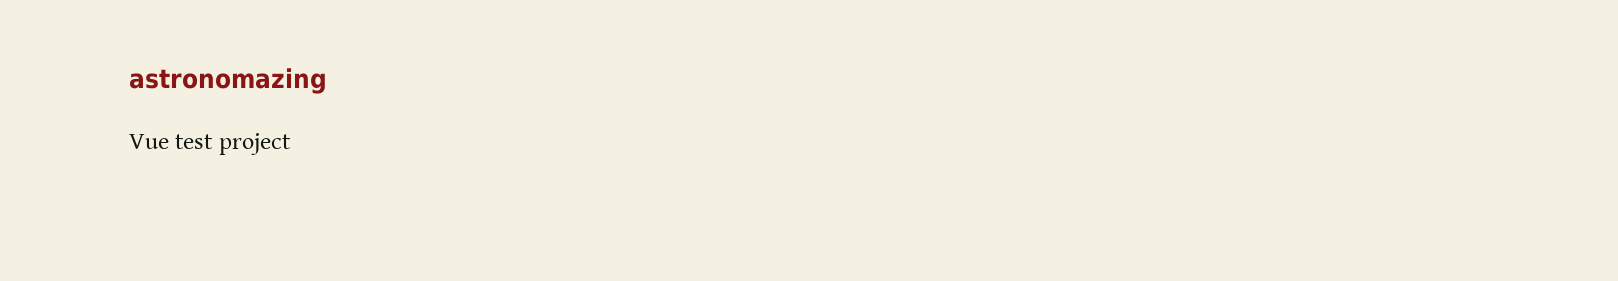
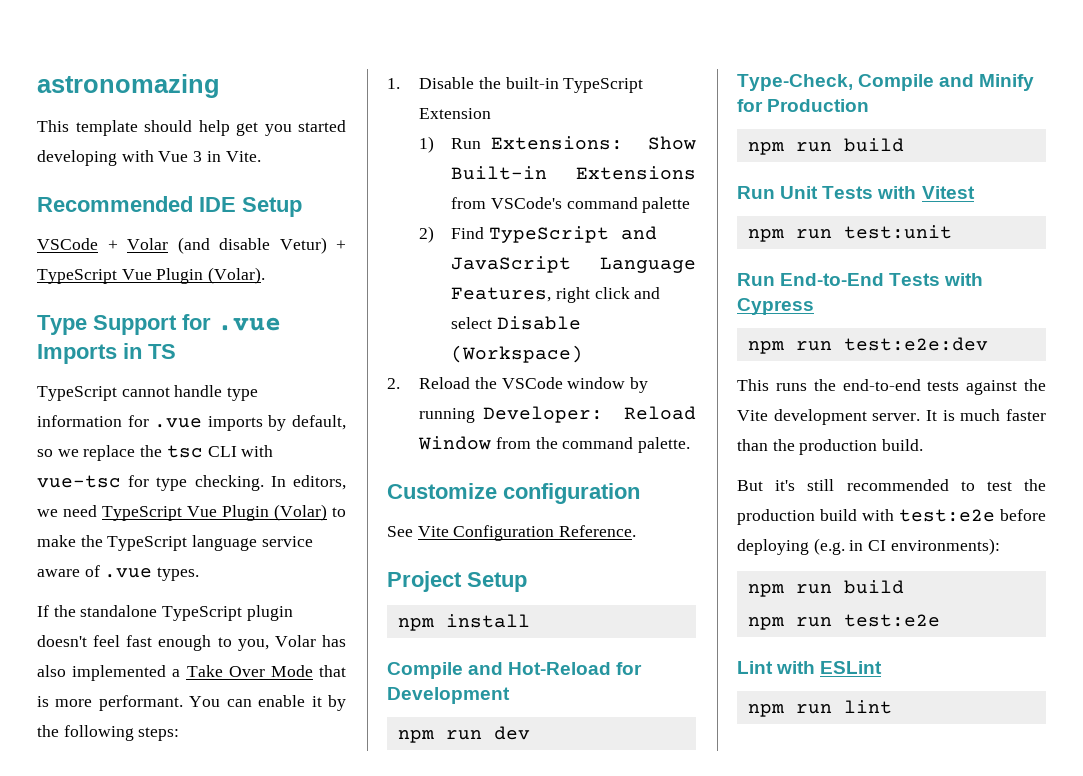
- Vue test project
+ This template should help get you started developing with Vue 3 in Vite.
+ Recommended IDE Setup
+ VSCode + Volar (and disable Vetur) + TypeScript Vue Plugin (Volar).
+ Type Support for .vue Imports in TS
+ TypeScript cannot handle type information for .vue imports by default, so we replace the tsc CLI with vue-tsc for type checking. In editors, we need TypeScript Vue Plugin (Volar) to make the TypeScript language service aware of .vue types.
+ If the standalone TypeScript plugin doesn't feel fast enough to you, Volar has also implemented a Take Over Mode that is more performant. You can enable it by the following steps:
+ 1. Disable the built-in TypeScript Extension
+ 1) Run Extensions: Show Built-in Extensions from VSCode's command palette
+ 2) Find TypeScript and JavaScript Language Features, right click and select Disable (Workspace)
+ 2. Reload the VSCode window by running Developer: Reload Window from the command palette.
+ Customize configuration
+ See Vite Configuration Reference.
+ Project Setup
+ npm install
+ Compile and Hot-Reload for Development
+ npm run dev
+ Type-Check, Compile and Minify for Production
+ npm run build
+ Run Unit Tests with Vitest
+ npm run test:unit
+ Run End-to-End Tests with Cypress
+ npm run test:e2e:dev
+ This runs the end-to-end tests against the Vite development server. It is much faster than the production build.
+ But it's still recommended to test the production build with test:e2e before deploying (e.g. in CI environments):
+ npm run build
+ npm run test:e2e
+ Lint with ESLint
+ npm run lint

